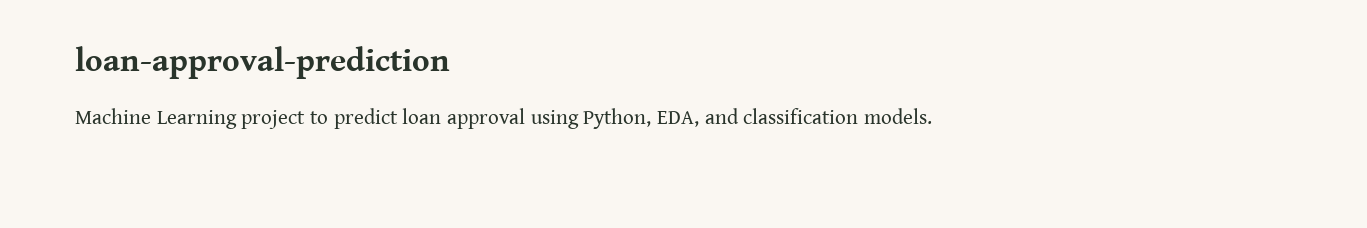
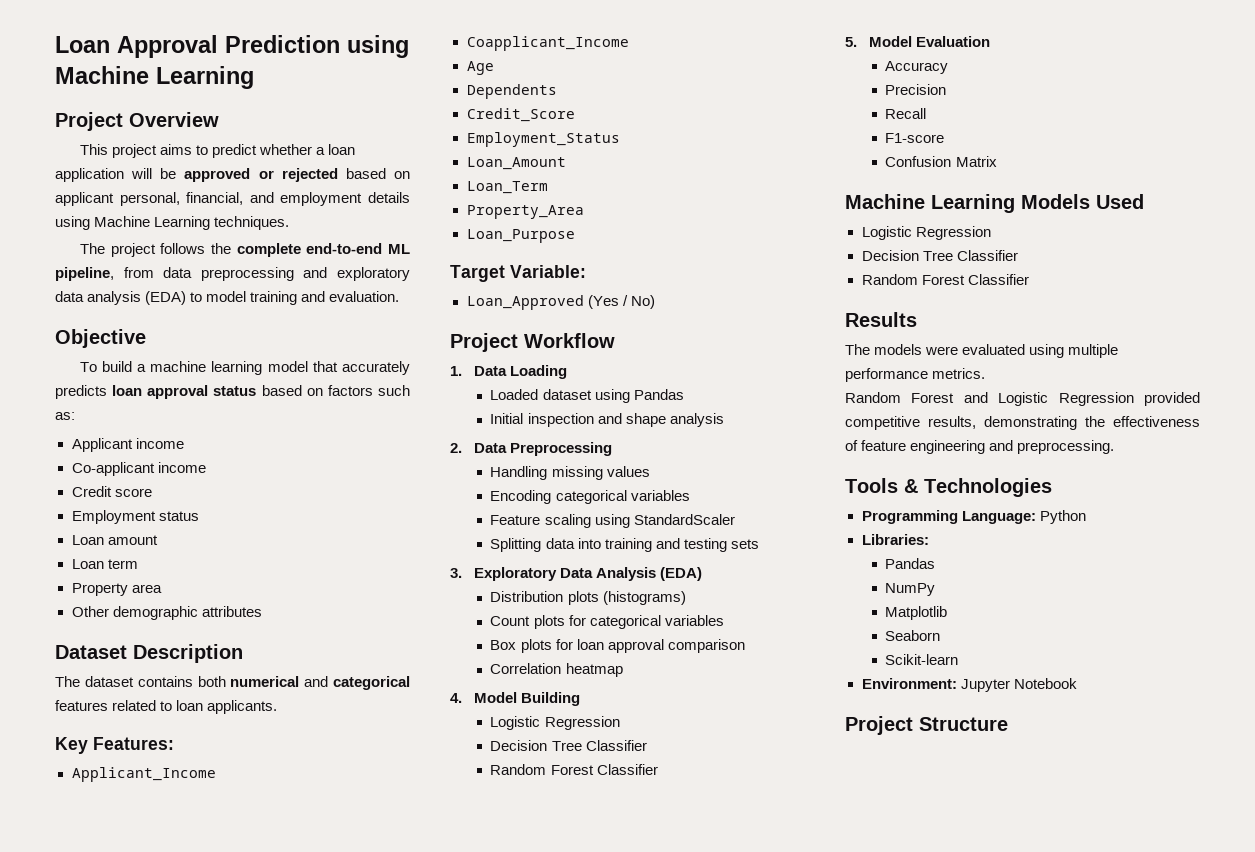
- loan-approval-prediction
- Machine Learning project to predict loan approval using Python, EDA, and classification models.
+ Loan Approval Prediction using Machine Learning
+ Project Overview
+ This project aims to predict whether a loan application will be approved or rejected based on applicant personal, financial, and employment details using Machine Learning techniques.
+ The project follows the complete end-to-end ML pipeline, from data preprocessing and exploratory data analysis (EDA) to model training and evaluation.
+ Objective
+ To build a machine learning model that accurately predicts loan approval status based on factors such as:
+ Applicant income
+ Co-applicant income
+ Credit score
+ Employment status
+ Loan amount
+ Loan term
+ Property area
+ Other demographic attributes
+ Dataset Description
+ The dataset contains both numerical and categorical features related to loan applicants.
+ Key Features:
+ Applicant_Income
+ Coapplicant_Income
+ Age
+ Dependents
+ Credit_Score
+ Employment_Status
+ Loan_Amount
+ Loan_Term
+ Property_Area
+ Loan_Purpose
+ Target Variable:
+ Loan_Approved (Yes / No)
+ Project Workflow
+ 1. Data Loading
+ Loaded dataset using Pandas
+ Initial inspection and shape analysis
+ 2. Data Preprocessing
+ Handling missing values
+ Encoding categorical variables
+ Feature scaling using StandardScaler
+ Splitting data into training and testing sets
+ 3. Exploratory Data Analysis (EDA)
+ Distribution plots (histograms)
+ Count plots for categorical variables
+ Box plots for loan approval comparison
+ Correlation heatmap
+ 4. Model Building
+ Logistic Regression
+ Decision Tree Classifier
+ Random Forest Classifier
+ 5. Model Evaluation
+ Accuracy
+ Precision
+ Recall
+ F1-score
+ Confusion Matrix
+ Machine Learning Models Used
+ Logistic Regression
+ Decision Tree Classifier
+ Random Forest Classifier
+ Results
+ The models were evaluated using multiple performance metrics.
+ Random Forest and Logistic Regression provided competitive results, demonstrating the effectiveness of feature engineering and preprocessing.
+ Tools & Technologies
+ Programming Language: Python
+ Libraries:
+ Pandas
+ NumPy
+ Matplotlib
+ Seaborn
+ Scikit-learn
+ Environment: Jupyter Notebook
+ Project Structure

